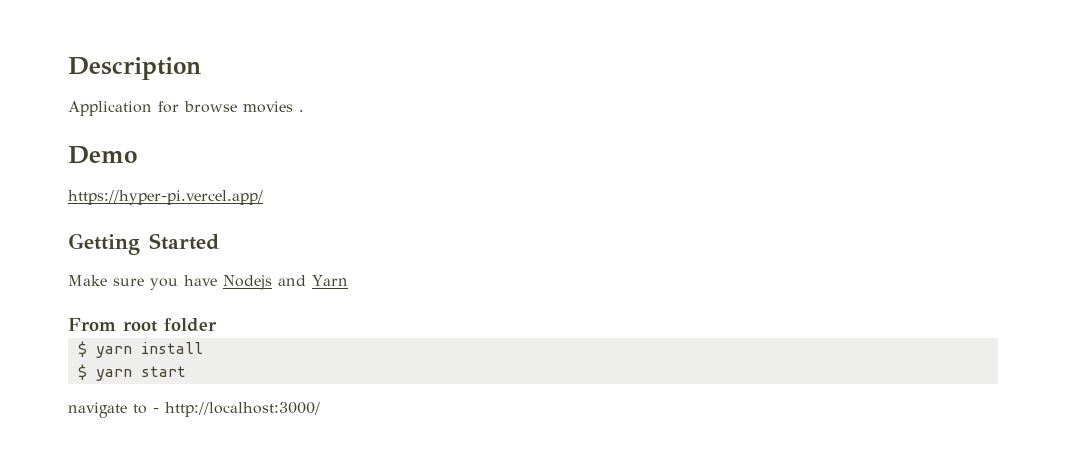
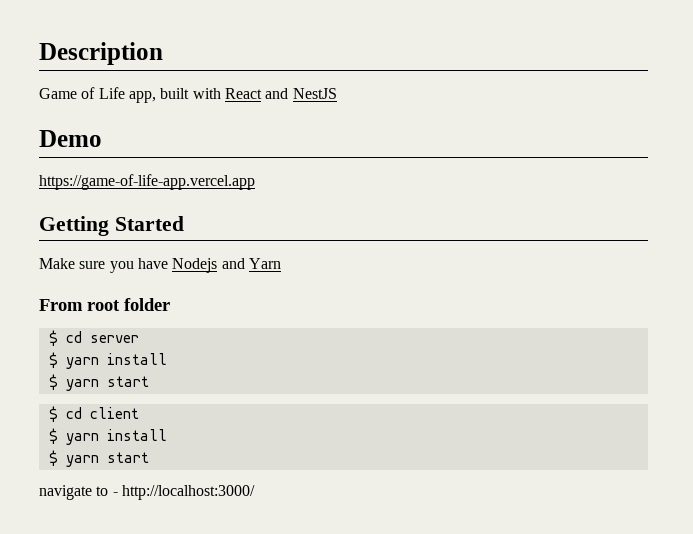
- Application for browse movies .
+ Game of Life app, built with React and NestJS
- https://hyper-pi.vercel.app/
+ https://game-of-life-app.vercel.app
+ $ cd server
+ $ yarn install
+ $ yarn start
+ $ cd client

